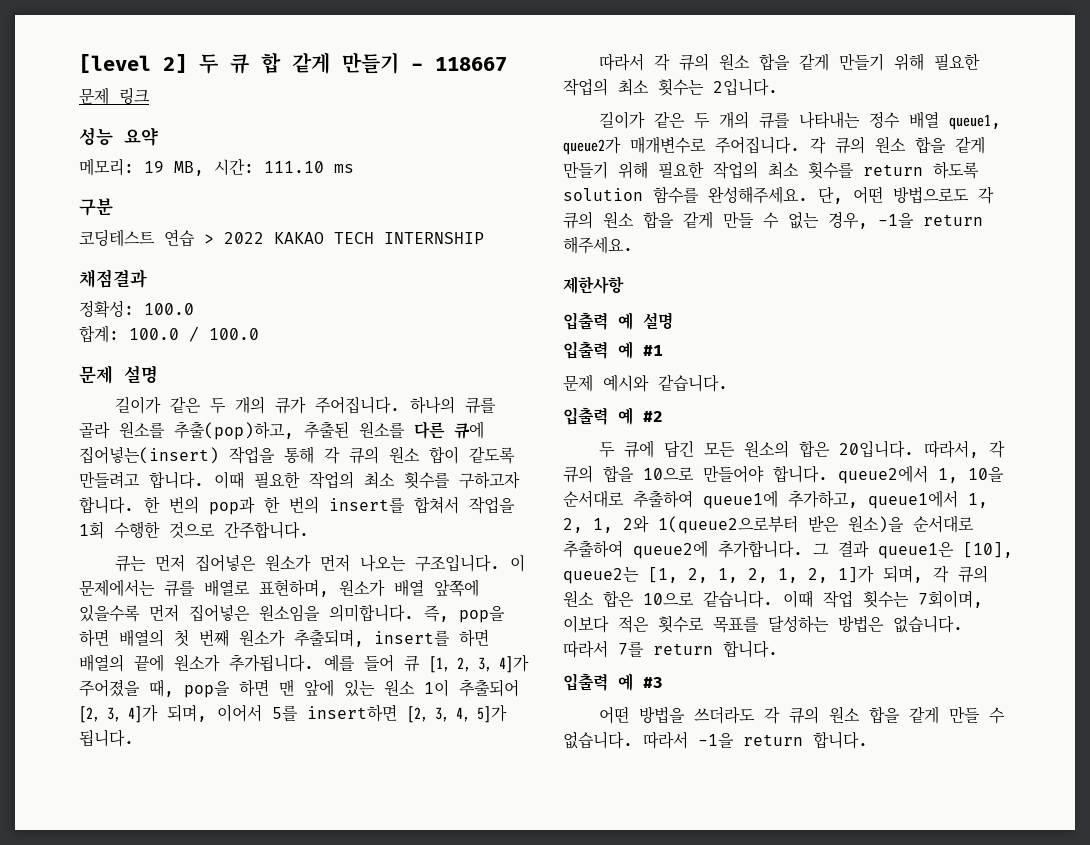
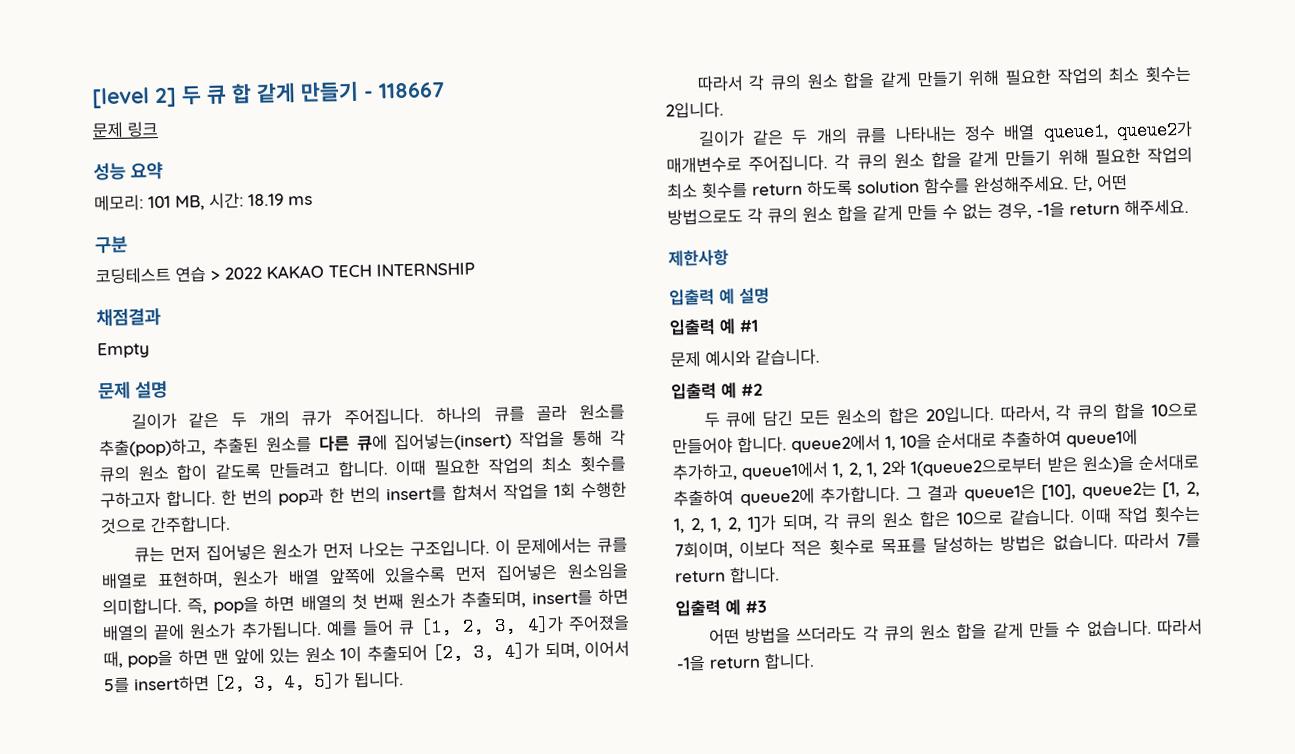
- 메모리: 19 MB, 시간: 111.10 ms
+ 메모리: 101 MB, 시간: 18.19 ms
- 정확성: 100.0
- 합계: 100.0 / 100.0
+ Empty

